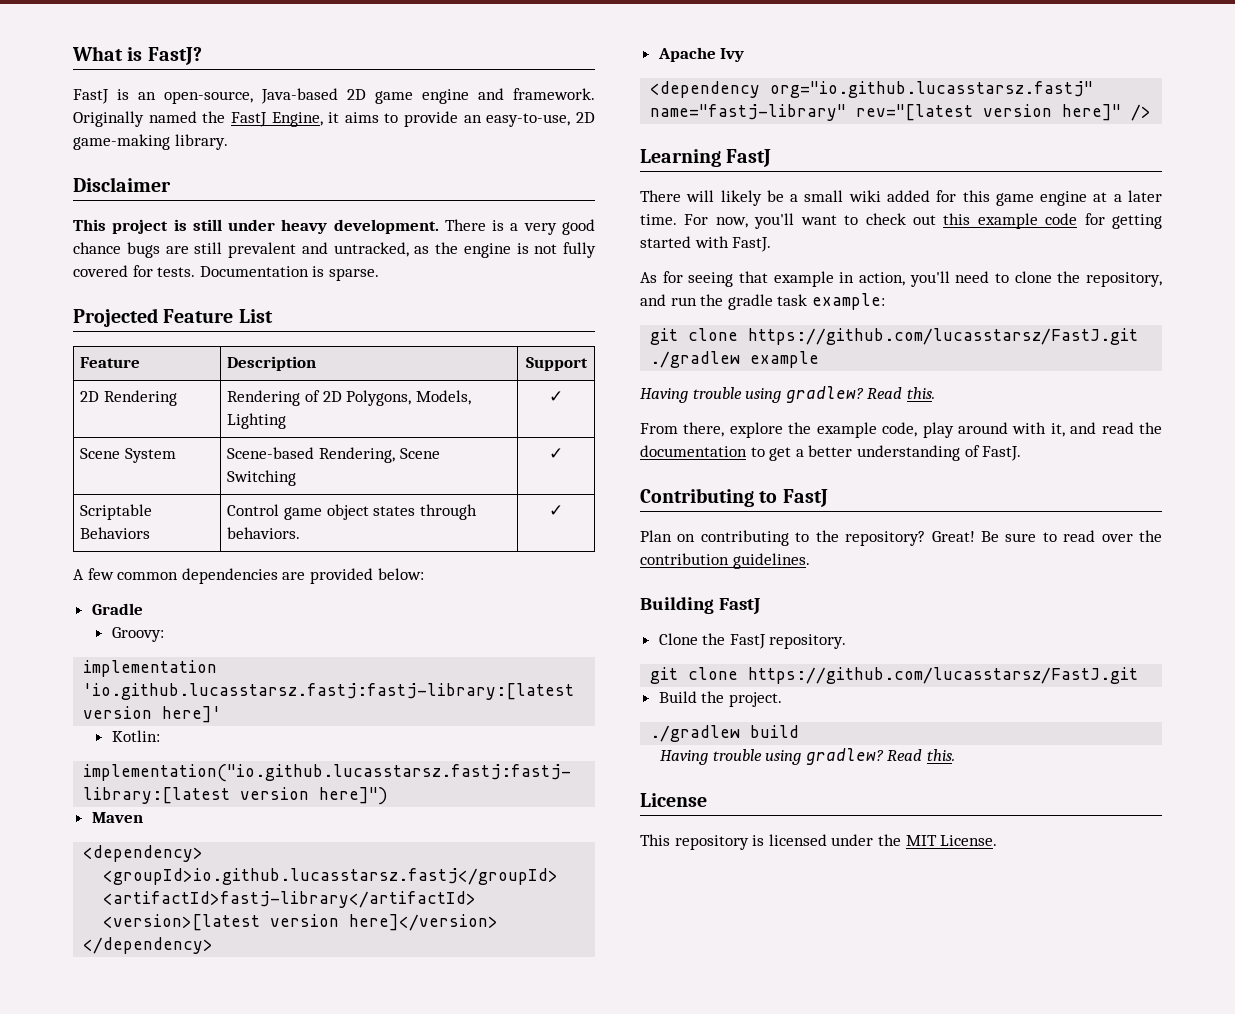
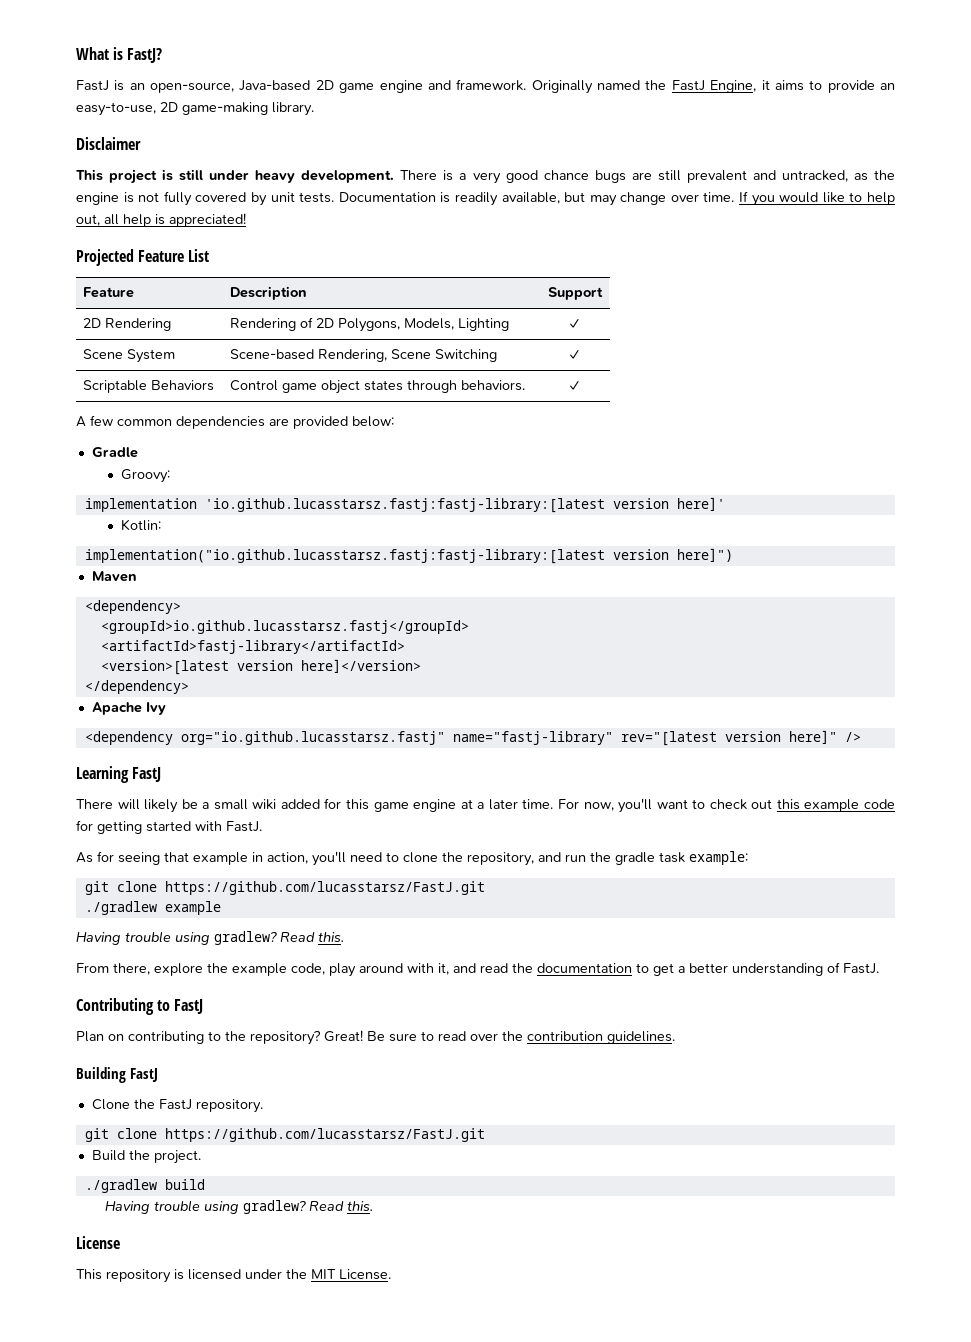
- There is a very good chance bugs are still prevalent and untracked, as the engine is not fully covered for tests.
+ There is a very good chance bugs are still prevalent and untracked, as the engine is not fully covered by unit tests.
- Documentation is sparse.
+ Documentation is readily available, but may change over time. If you would like to help out, all help is appreciated!

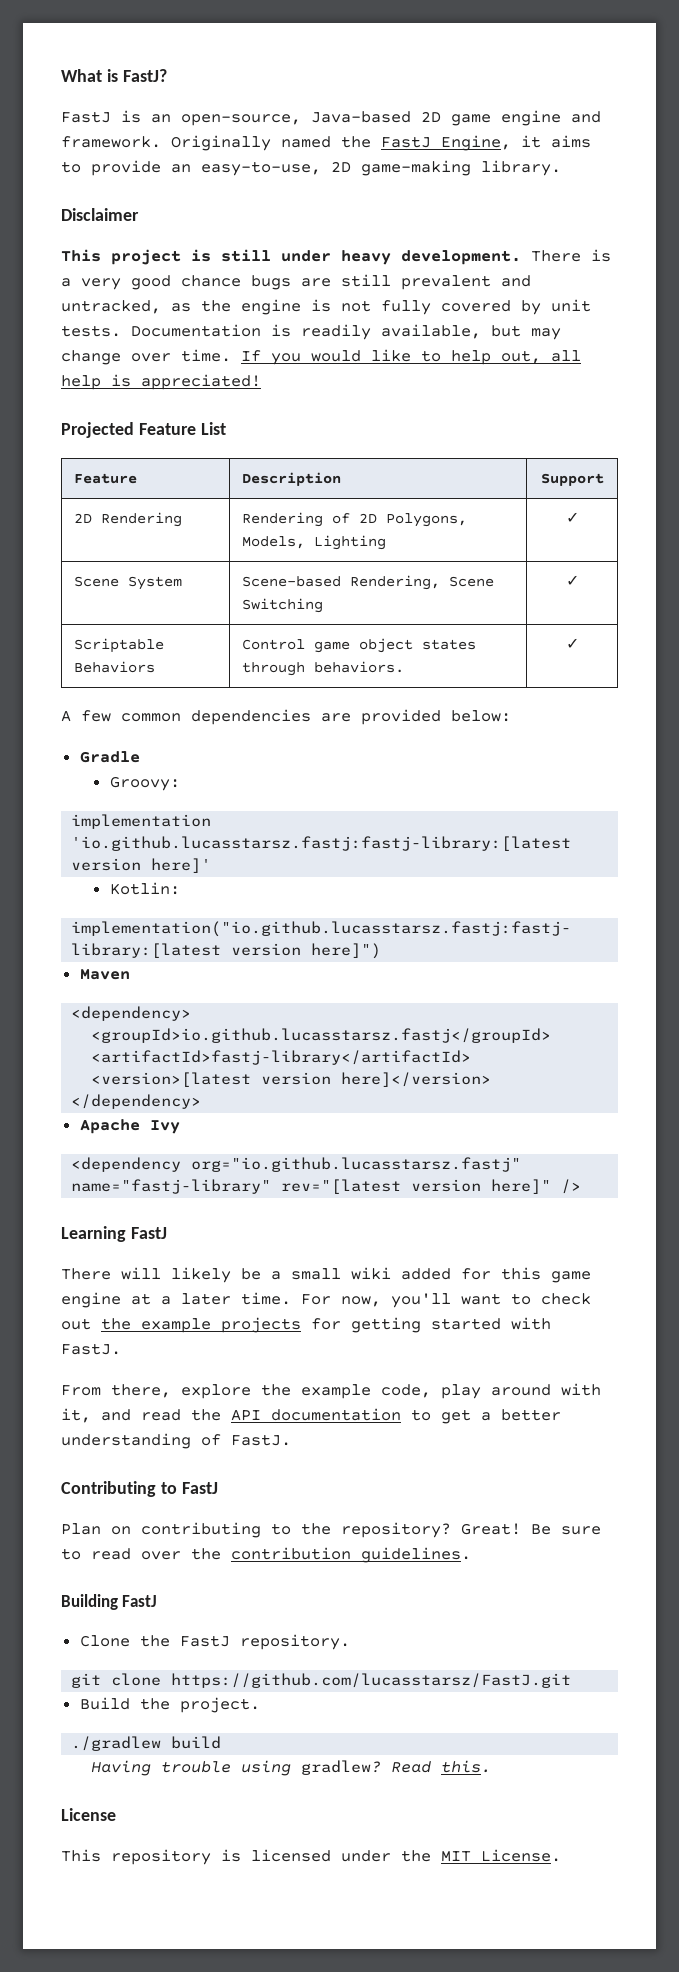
- For now, you'll want to check out this example code for getting started with FastJ.
+ For now, you'll want to check out the example projects for getting started with FastJ.
- As for seeing that example in action, you'll need to clone the repository, and run the gradle task example:
- git clone https://github.com/lucasstarsz/FastJ.git
- ./gradlew example
- Having trouble using gradlew? Read this.
- From there, explore the example code, play around with it, and read the documentation to get a better understanding of FastJ.
+ From there, explore the example code, play around with it, and read the API documentation to get a better understanding of FastJ.

